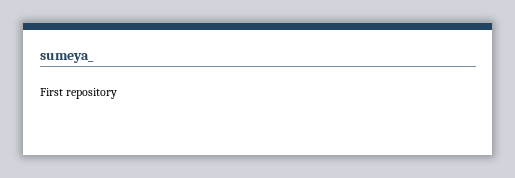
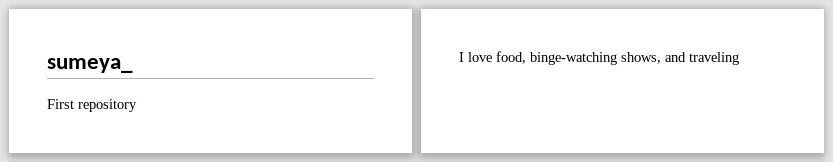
+ I love food, binge-watching shows, and traveling

